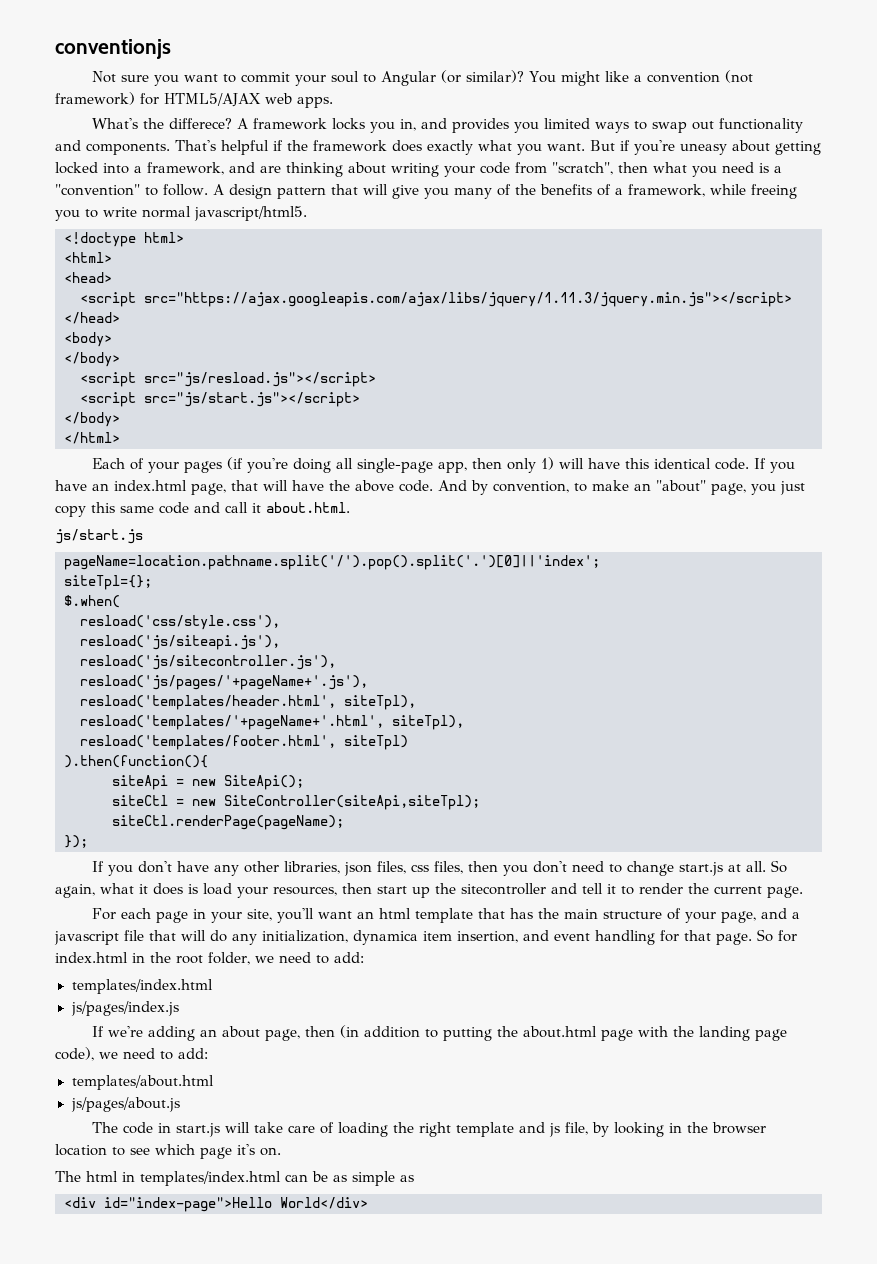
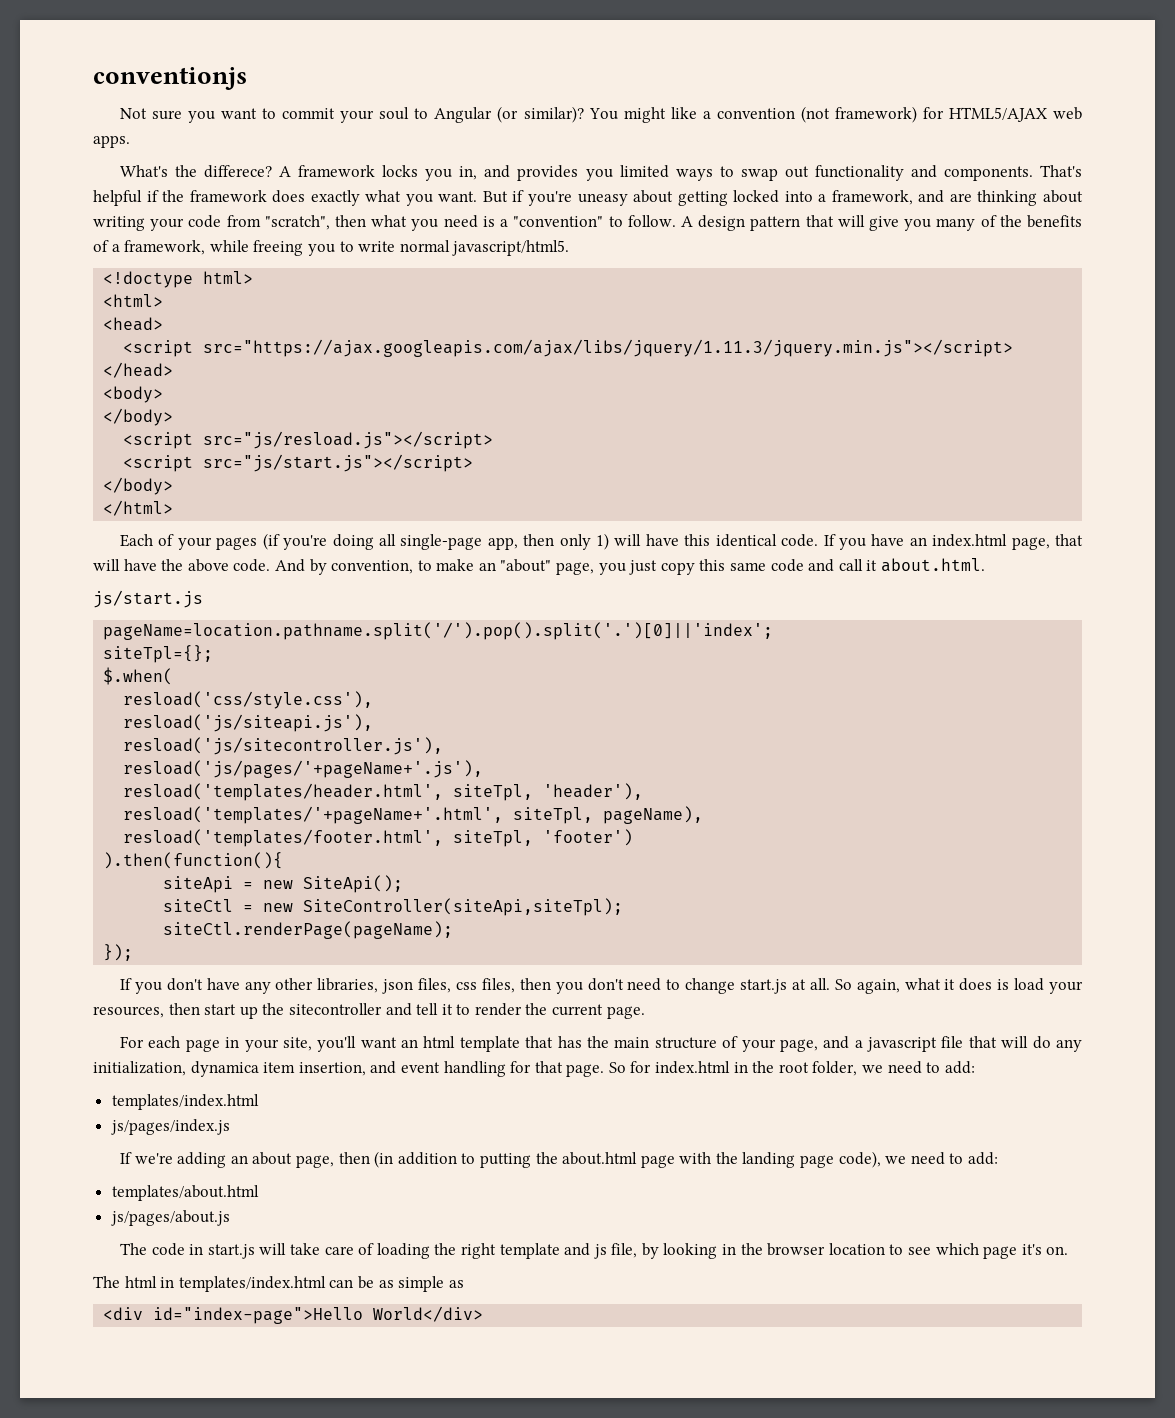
- resload('templates/header.html', siteTpl),
+ resload('templates/header.html', siteTpl, 'header'),
- resload('templates/'+pageName+'.html', siteTpl),
+ resload('templates/'+pageName+'.html', siteTpl, pageName),
- resload('templates/footer.html', siteTpl)
+ resload('templates/footer.html', siteTpl, 'footer')

